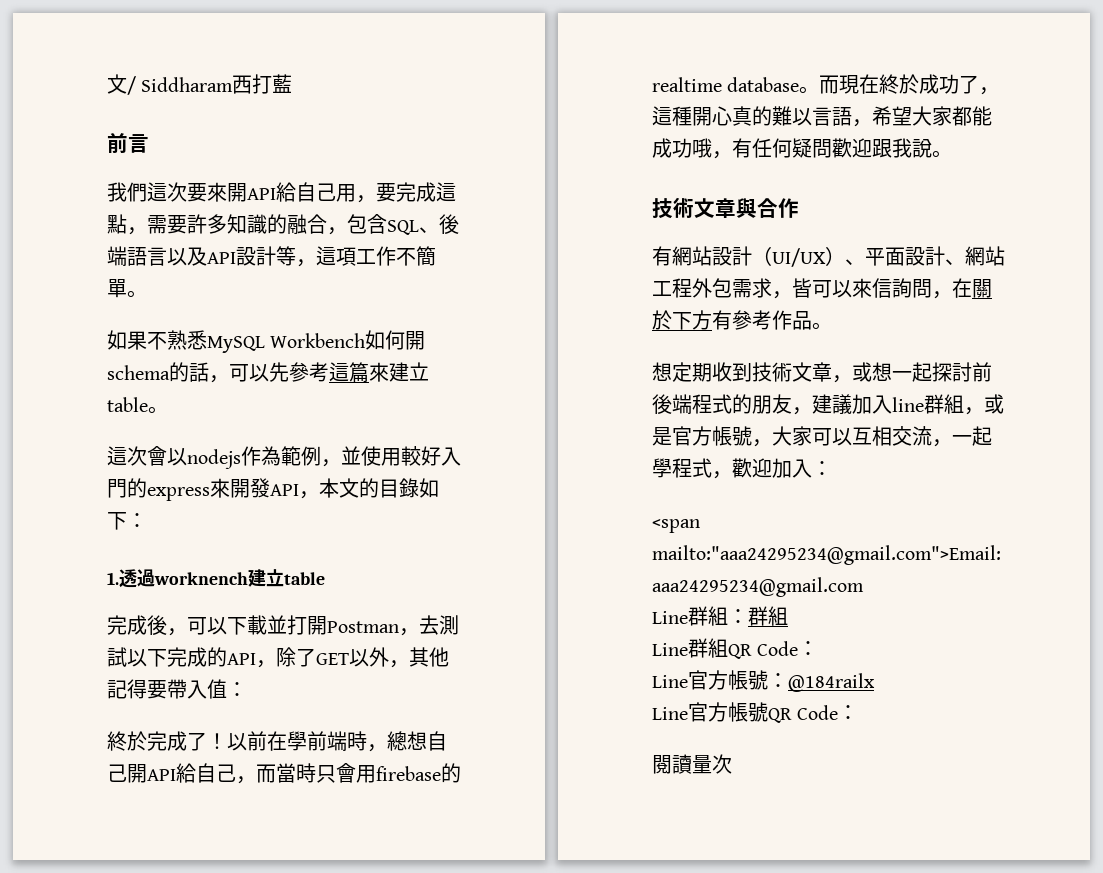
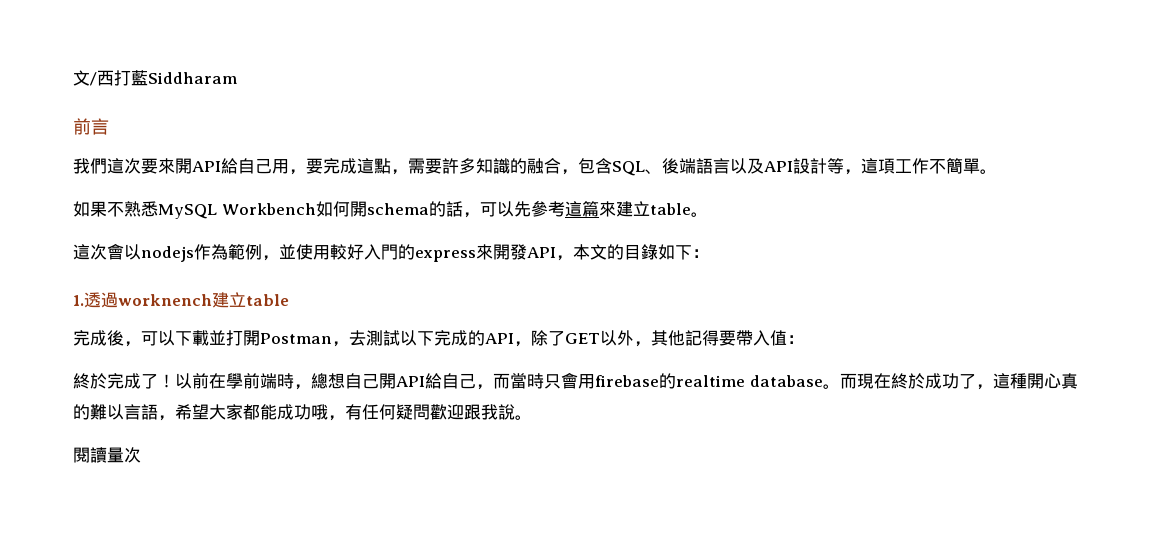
- 文/ Siddharam西打藍
+ 文/西打藍Siddharam
- 技術文章與合作
- 有網站設計（UI/UX）、平面設計、網站工程外包需求，皆可以來信詢問，在關於下方有參考作品。
- 想定期收到技術文章，或想一起探討前後端程式的朋友，建議加入line群組，或是官方帳號，大家可以互相交流，一起學程式，歡迎加入：
- <span mailto:"aaa24295234@gmail.com">Email: aaa24295234@gmail.com
- Line群組：群組
- Line群組QR Code：
- Line官方帳號：@184railx
- Line官方帳號QR Code：

